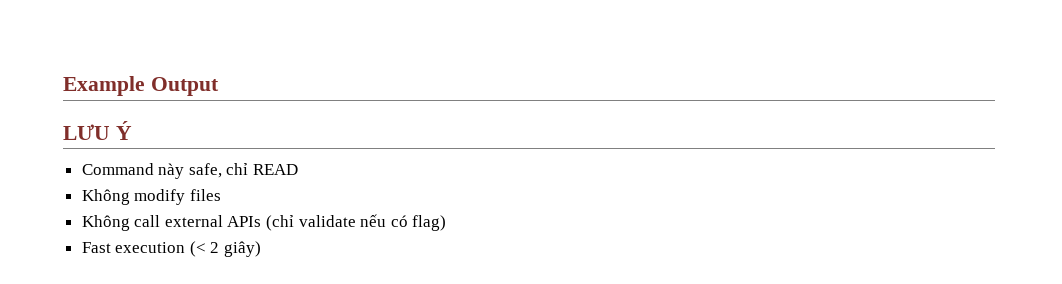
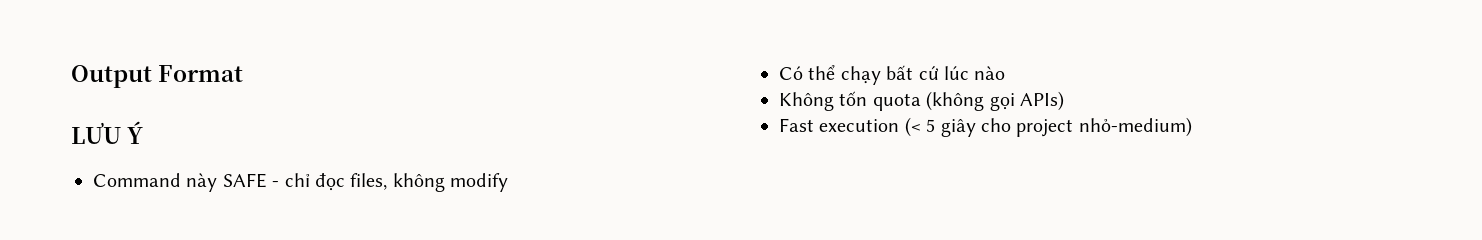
- Example Output
+ Output Format
- Command này safe, chỉ READ
- Không modify files
- Không call external APIs (chỉ validate nếu có flag)
- Fast execution (< 2 giây)
+ Command này SAFE - chỉ đọc files, không modify
+ Có thể chạy bất cứ lúc nào
+ Không tốn quota (không gọi APIs)
+ Fast execution (< 5 giây cho project nhỏ-medium)

